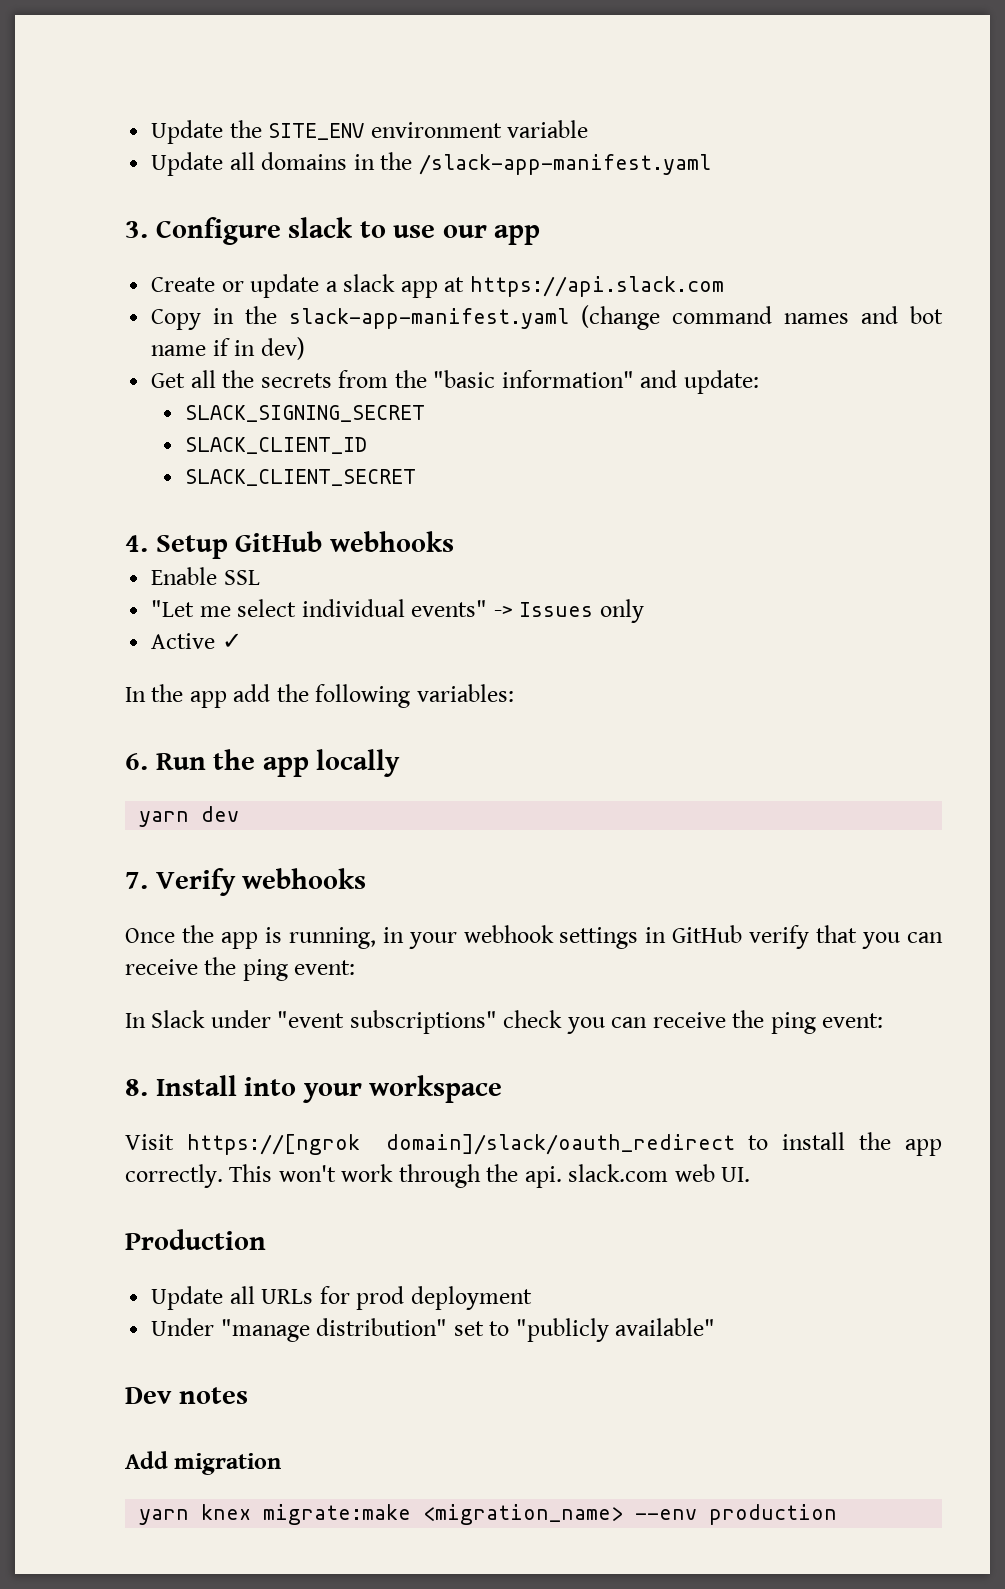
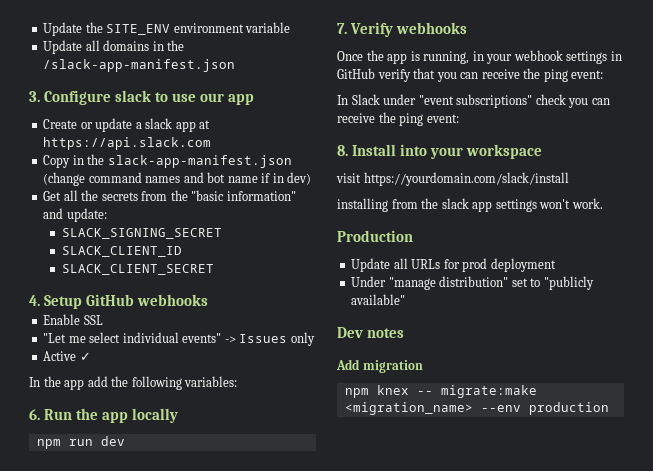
- Update all domains in the /slack-app-manifest.yaml
+ Update all domains in the /slack-app-manifest.json
- Copy in the slack-app-manifest.yaml (change command names and bot name if in dev)
+ Copy in the slack-app-manifest.json (change command names and bot name if in dev)
- yarn dev
+ npm run dev
- Visit https://[ngrok domain]/slack/oauth_redirect to install the app correctly. This won't work through the api. slack.com web UI.
+ visit https://yourdomain.com/slack/install
+ installing from the slack app settings won't work.
- yarn knex migrate:make <migration_name> --env production
+ npm knex -- migrate:make <migration_name> --env production

